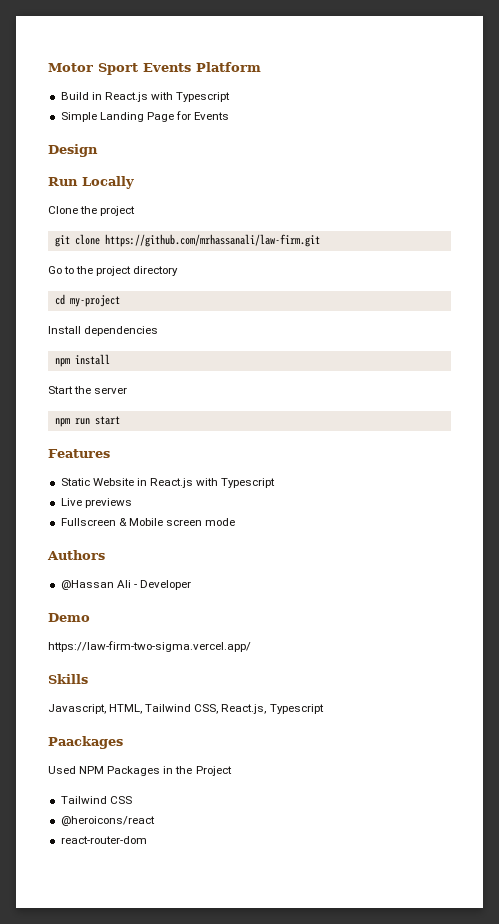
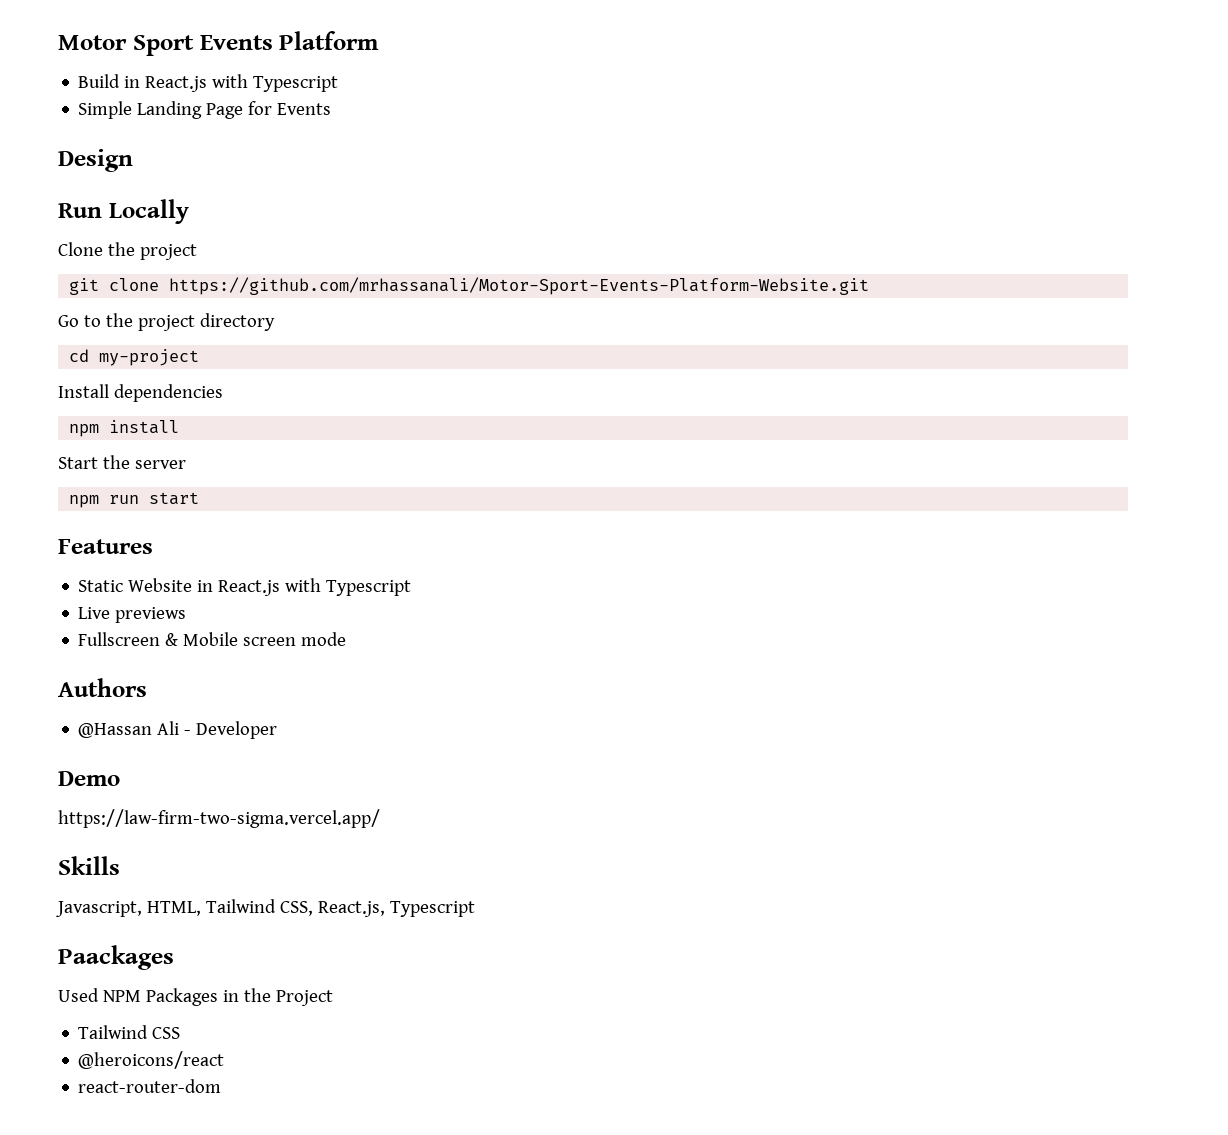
- git clone https://github.com/mrhassanali/law-firm.git
+ git clone https://github.com/mrhassanali/Motor-Sport-Events-Platform-Website.git

